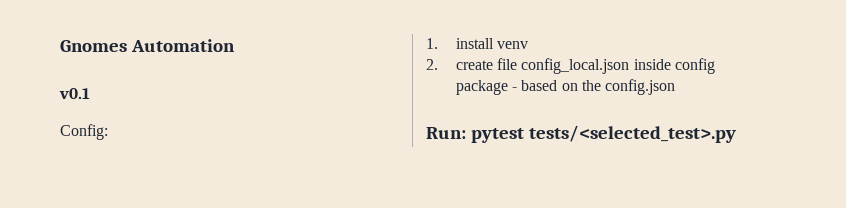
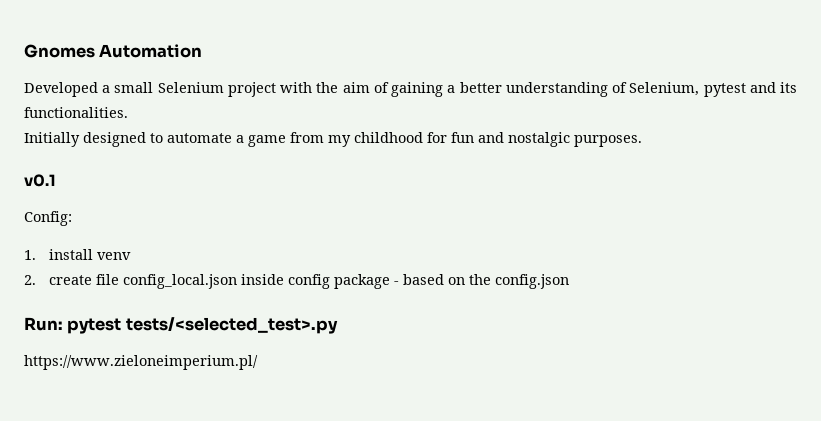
+ Developed a small Selenium project with the aim of gaining a better understanding of Selenium, pytest and its functionalities.
+ Initially designed to automate a game from my childhood for fun and nostalgic purposes.
+ https://www.zieloneimperium.pl/

